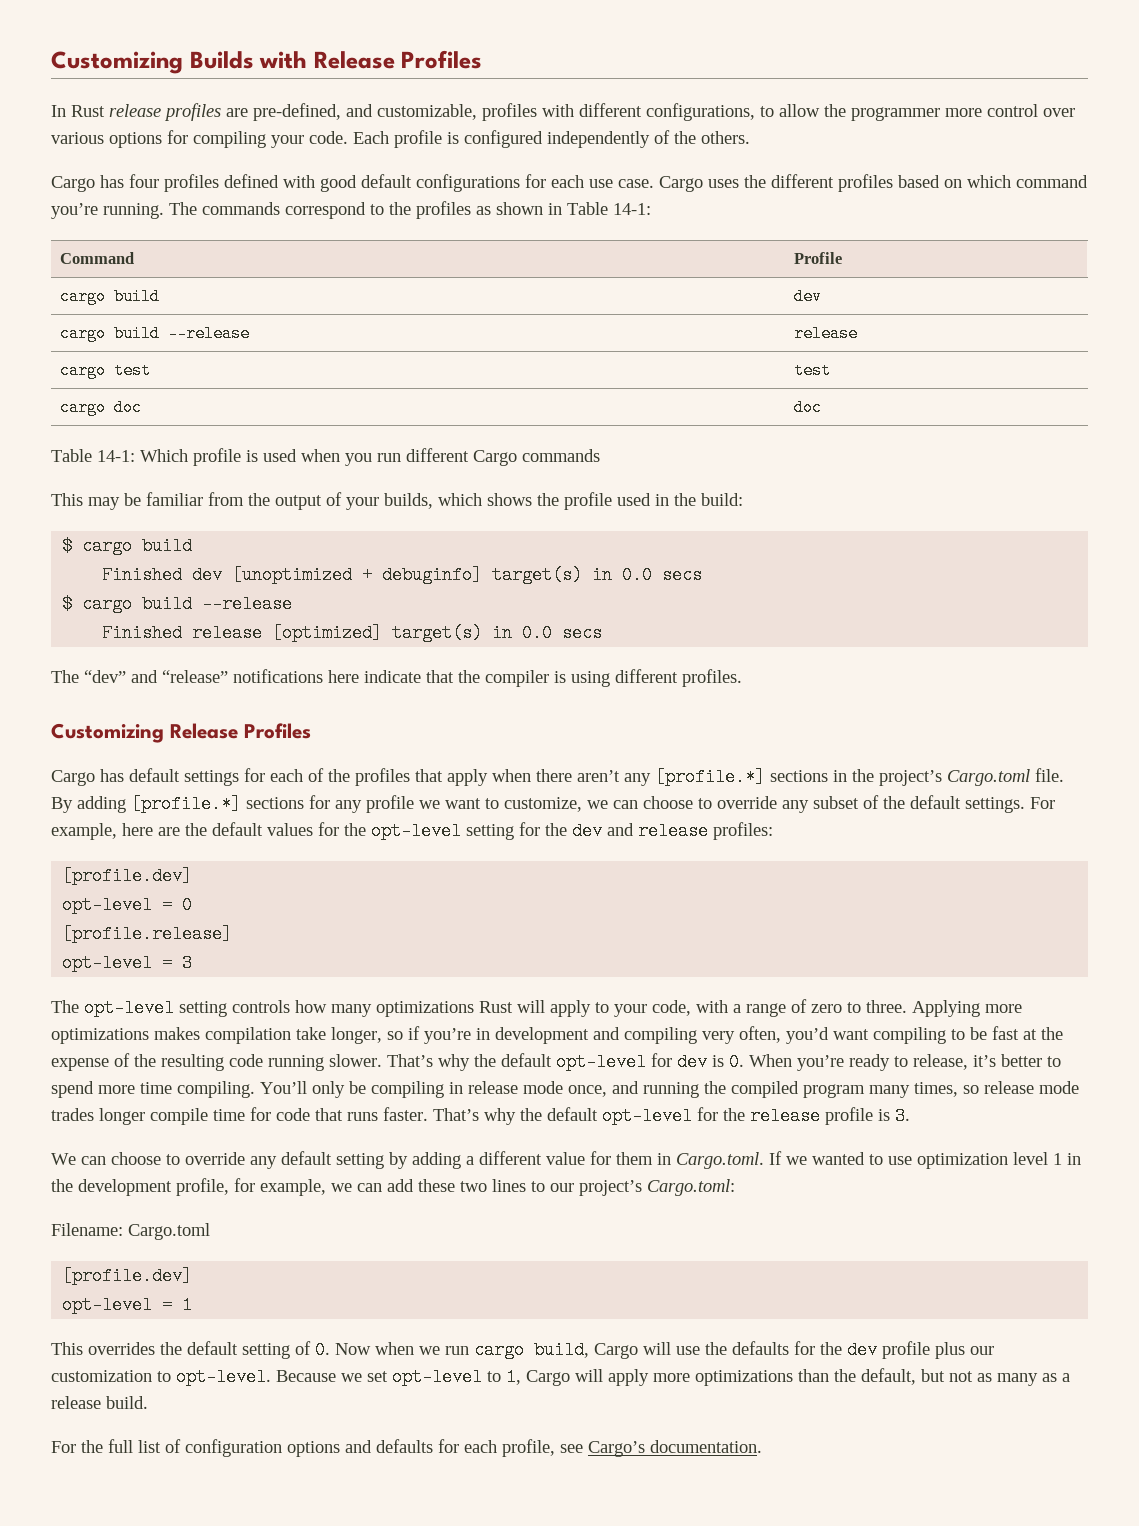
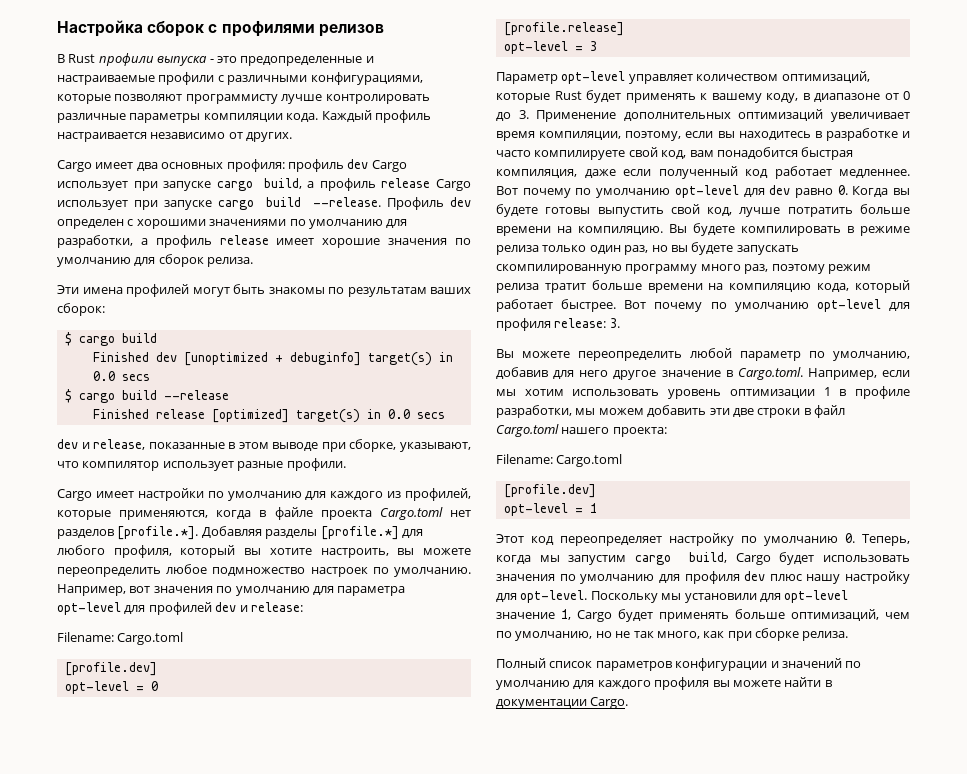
- Customizing Builds with Release Profiles
- In Rust release profiles are pre-defined, and customizable, profiles with different configurations, to allow the programmer more control over various options for compiling your code. Each profile is configured independently of the others.
- Cargo has four profiles defined with good default configurations for each use case. Cargo uses the different profiles based on which command you’re running. The commands correspond to the profiles as shown in Table 14-1:
- Command | Profile
- cargo build | dev
- cargo build --release | release
- cargo test | test
- cargo doc | doc
- Table 14-1: Which profile is used when you run different Cargo commands
- This may be familiar from the output of your builds, which shows the profile used in the build:
+ Настройка сборок с профилями релизов
+ В Rust профили выпуска - это предопределенные и настраиваемые профили с различными конфигурациями, которые позволяют программисту лучше контролировать различные параметры компиляции кода. Каждый профиль настраивается независимо от других.
+ Cargo имеет два основных профиля: профиль dev Cargo использует при запуске cargo build, а профиль release Cargo использует при запуске cargo build --release. Профиль dev определен с хорошими значениями по умолчанию для разработки, а профиль release имеет хорошие значения по умолчанию для сборок релиза.
+ Эти имена профилей могут быть знакомы по результатам ваших сборок:
- The “dev” and “release” notifications here indicate that the compiler is using different profiles.
- Customizing Release Profiles
- Cargo has default settings for each of the profiles that apply when there aren’t any [profile.*] sections in the project’s Cargo.toml file. By adding [profile.*] sections for any profile we want to customize, we can choose to override any subset of the default settings. For example, here are the default values for the opt-level setting for the dev and release profiles:
+ dev и release, показанные в этом выводе при сборке, указывают, что компилятор использует разные профили.
+ Cargo имеет настройки по умолчанию для каждого из профилей, которые применяются, когда в файле проекта Cargo.toml нет разделов [profile.*]. Добавляя разделы [profile.*] для любого профиля, который вы хотите настроить, вы можете переопределить любое подмножество настроек по умолчанию. Например, вот значения по умолчанию для параметра opt-level для профилей dev и release:
+ Filename: Cargo.toml
- The opt-level setting controls how many optimizations Rust will apply to your code, with a range of zero to three. Applying more optimizations makes compilation take longer, so if you’re in development and compiling very often, you’d want compiling to be fast at the expense of the resulting code running slower. That’s why the default opt-level for dev is 0. When you’re ready to release, it’s better to spend more time compiling. You’ll only be compiling in release mode once, and running the compiled program many times, so release mode trades longer compile time for code that runs faster. That’s why the default opt-level for the release profile is 3.
- We can choose to override any default setting by adding a different value for them in Cargo.toml. If we wanted to use optimization level 1 in the development profile, for example, we can add these two lines to our project’s Cargo.toml:
+ Параметр opt-level управляет количеством оптимизаций, которые Rust будет применять к вашему коду, в диапазоне от 0 до 3. Применение дополнительных оптимизаций увеличивает время компиляции, поэтому, если вы находитесь в разработке и часто компилируете свой код, вам понадобится быстрая компиляция, даже если полученный код работает медленнее. Вот почему по умолчанию opt-level для dev равно 0. Когда вы будете готовы выпустить свой код, лучше потратить больше времени на компиляцию. Вы будете компилировать в режиме релиза только один раз, но вы будете запускать скомпилированную программу много раз, поэтому режим релиза тратит больше времени на компиляцию кода, который работает быстрее. Вот почему по умолчанию opt-level для профиля release: 3.
+ Вы можете переопределить любой параметр по умолчанию, добавив для него другое значение в Cargo.toml. Например, если мы хотим использовать уровень оптимизации 1 в профиле разработки, мы можем добавить эти две строки в файл Cargo.toml нашего проекта:
- This overrides the default setting of 0. Now when we run cargo build, Cargo will use the defaults for the dev profile plus our customization to opt-level. Because we set opt-level to 1, Cargo will apply more optimizations than the default, but not as many as a release build.
- For the full list of configuration options and defaults for each profile, see Cargo’s documentation.
+ Этот код переопределяет настройку по умолчанию 0. Теперь, когда мы запустим cargo build, Cargo будет использовать значения по умолчанию для профиля dev плюс нашу настройку для opt-level. Поскольку мы установили для opt-level значение 1, Cargo будет применять больше оптимизаций, чем по умолчанию, но не так много, как при сборке релиза.
+ Полный список параметров конфигурации и значений по умолчанию для каждого профиля вы можете найти в документации Cargo.

